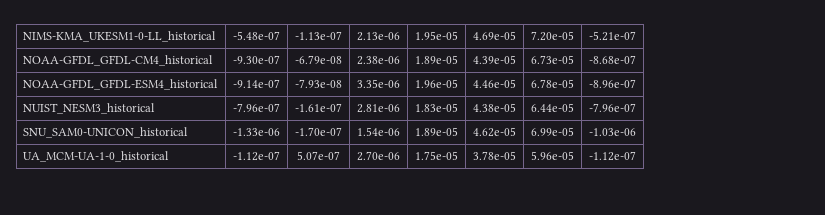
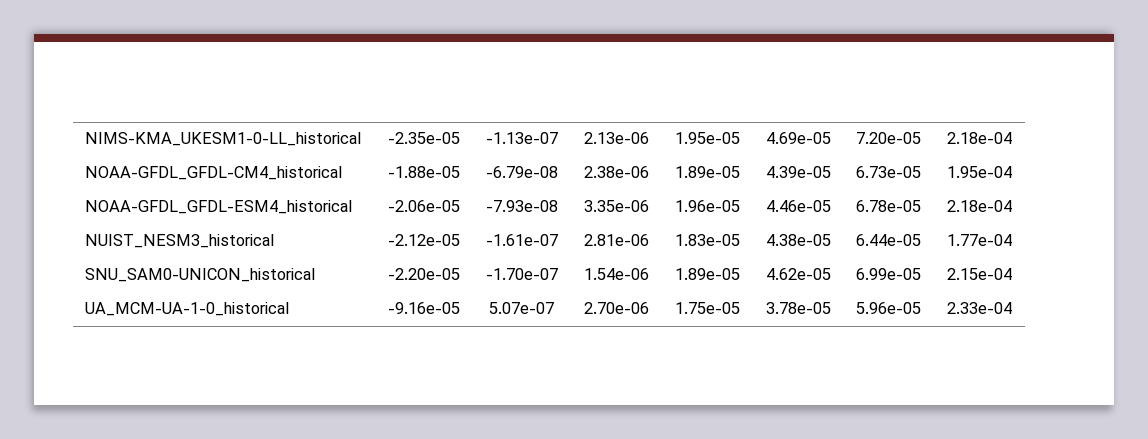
- NIMS-KMA_UKESM1-0-LL_historical | -5.48e-07 | -1.13e-07 | 2.13e-06 | 1.95e-05 | 4.69e-05 | 7.20e-05 | -5.21e-07
+ NIMS-KMA_UKESM1-0-LL_historical | -2.35e-05 | -1.13e-07 | 2.13e-06 | 1.95e-05 | 4.69e-05 | 7.20e-05 | 2.18e-04
- NOAA-GFDL_GFDL-CM4_historical | -9.30e-07 | -6.79e-08 | 2.38e-06 | 1.89e-05 | 4.39e-05 | 6.73e-05 | -8.68e-07
+ NOAA-GFDL_GFDL-CM4_historical | -1.88e-05 | -6.79e-08 | 2.38e-06 | 1.89e-05 | 4.39e-05 | 6.73e-05 | 1.95e-04
- NOAA-GFDL_GFDL-ESM4_historical | -9.14e-07 | -7.93e-08 | 3.35e-06 | 1.96e-05 | 4.46e-05 | 6.78e-05 | -8.96e-07
+ NOAA-GFDL_GFDL-ESM4_historical | -2.06e-05 | -7.93e-08 | 3.35e-06 | 1.96e-05 | 4.46e-05 | 6.78e-05 | 2.18e-04
- NUIST_NESM3_historical | -7.96e-07 | -1.61e-07 | 2.81e-06 | 1.83e-05 | 4.38e-05 | 6.44e-05 | -7.96e-07
+ NUIST_NESM3_historical | -2.12e-05 | -1.61e-07 | 2.81e-06 | 1.83e-05 | 4.38e-05 | 6.44e-05 | 1.77e-04
- SNU_SAM0-UNICON_historical | -1.33e-06 | -1.70e-07 | 1.54e-06 | 1.89e-05 | 4.62e-05 | 6.99e-05 | -1.03e-06
+ SNU_SAM0-UNICON_historical | -2.20e-05 | -1.70e-07 | 1.54e-06 | 1.89e-05 | 4.62e-05 | 6.99e-05 | 2.15e-04
- UA_MCM-UA-1-0_historical | -1.12e-07 | 5.07e-07 | 2.70e-06 | 1.75e-05 | 3.78e-05 | 5.96e-05 | -1.12e-07
+ UA_MCM-UA-1-0_historical | -9.16e-05 | 5.07e-07 | 2.70e-06 | 1.75e-05 | 3.78e-05 | 5.96e-05 | 2.33e-04

